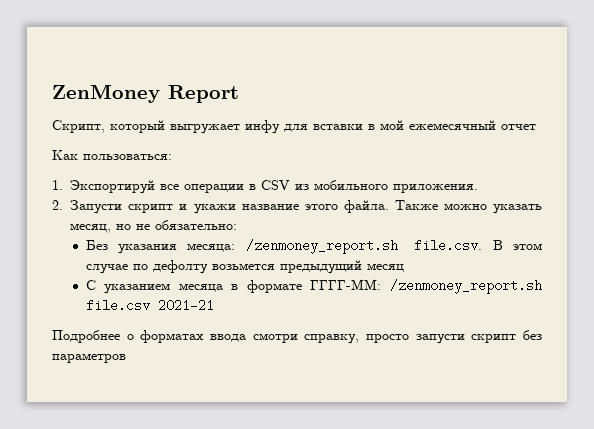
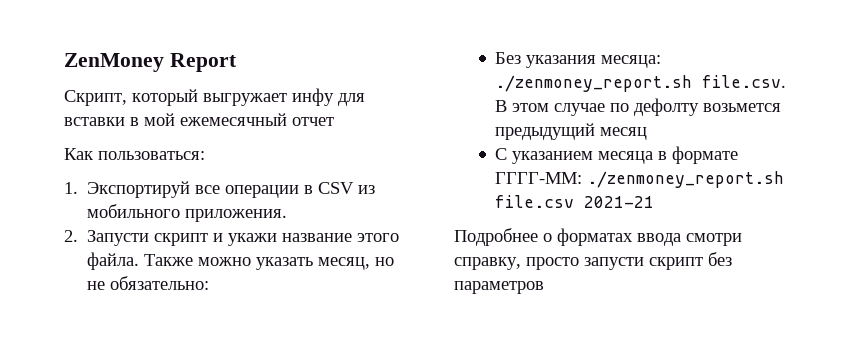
- Без указания месяца: /zenmoney_report.sh file.csv. В этом случае по дефолту возьмется предыдущий месяц
+ Без указания месяца: ./zenmoney_report.sh file.csv. В этом случае по дефолту возьмется предыдущий месяц
- С указанием месяца в формате ГГГГ-ММ: /zenmoney_report.sh file.csv 2021-21
+ С указанием месяца в формате ГГГГ-ММ: ./zenmoney_report.sh file.csv 2021-21

